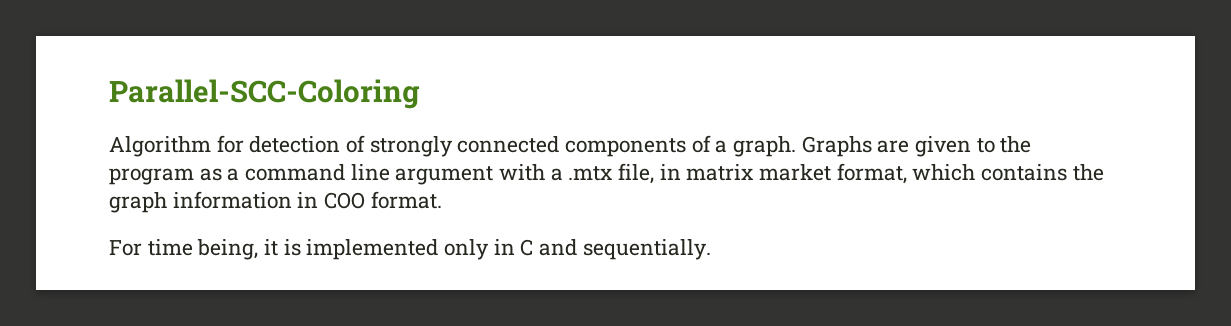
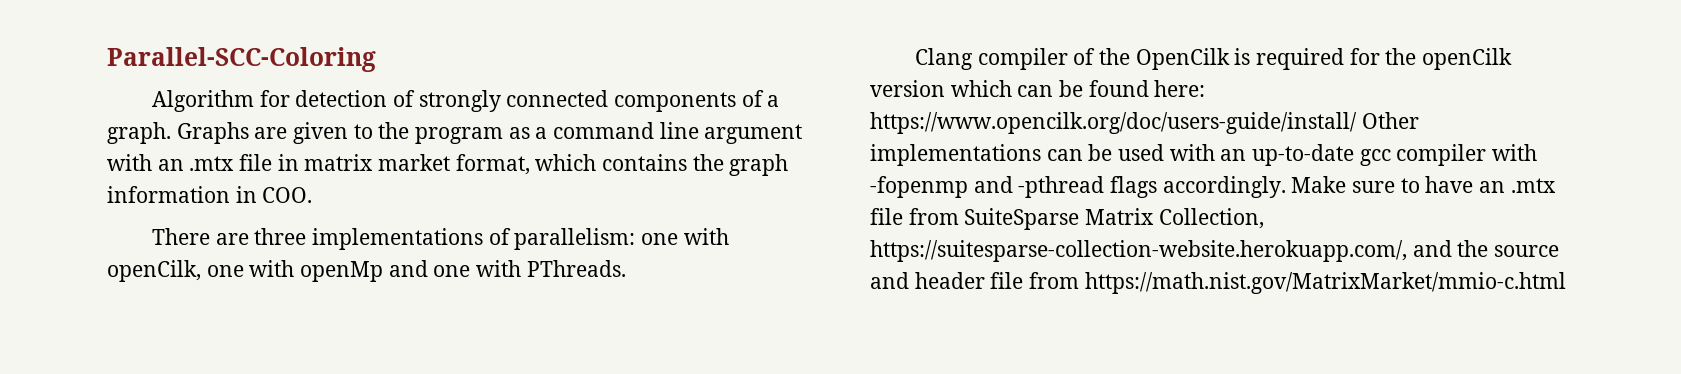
- Graphs are given to the program as a command line argument with a .mtx file, in matrix market format, which contains the graph information in COO format.
- For time being, it is implemented only in C and sequentially.
+ Graphs are given to the program as a command line argument with an .mtx file in matrix market format, which contains the graph information in COO.
+ There are three implementations of parallelism: one with openCilk, one with openMp and one with PThreads.
+ Clang compiler of the OpenCilk is required for the openCilk version which can be found here: https://www.opencilk.org/doc/users-guide/install/ Other implementations can be used with an up-to-date gcc compiler with -fopenmp and -pthread flags accordingly. Make sure to have an .mtx file from SuiteSparse Matrix Collection, https://suitesparse-collection-website.herokuapp.com/, and the source and header file from https://math.nist.gov/MatrixMarket/mmio-c.html

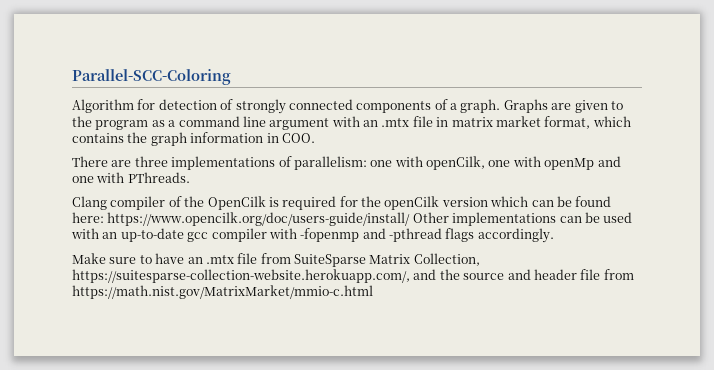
- Clang compiler of the OpenCilk is required for the openCilk version which can be found here: https://www.opencilk.org/doc/users-guide/install/ Other implementations can be used with an up-to-date gcc compiler with -fopenmp and -pthread flags accordingly. Make sure to have an .mtx file from SuiteSparse Matrix Collection, https://suitesparse-collection-website.herokuapp.com/, and the source and header file from https://math.nist.gov/MatrixMarket/mmio-c.html
+ Clang compiler of the OpenCilk is required for the openCilk version which can be found here: https://www.opencilk.org/doc/users-guide/install/ Other implementations can be used with an up-to-date gcc compiler with -fopenmp and -pthread flags accordingly.
+ Make sure to have an .mtx file from SuiteSparse Matrix Collection, https://suitesparse-collection-website.herokuapp.com/, and the source and header file from https://math.nist.gov/MatrixMarket/mmio-c.html

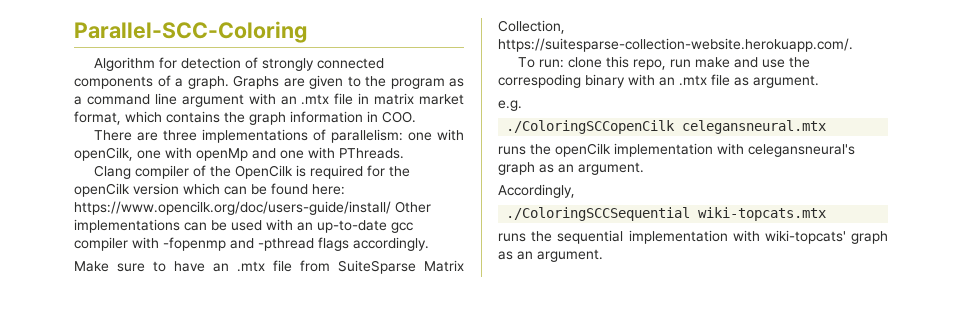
- Make sure to have an .mtx file from SuiteSparse Matrix Collection, https://suitesparse-collection-website.herokuapp.com/, and the source and header file from https://math.nist.gov/MatrixMarket/mmio-c.html
+ Make sure to have an .mtx file from SuiteSparse Matrix Collection, https://suitesparse-collection-website.herokuapp.com/.
+ To run: clone this repo, run make and use the correspoding binary with an .mtx file as argument.
+ e.g.
+ ./ColoringSCCopenCilk celegansneural.mtx
+ runs the openCilk implementation with celegansneural's graph as an argument.
+ Accordingly,
+ ./ColoringSCCSequential wiki-topcats.mtx
+ runs the sequential implementation with wiki-topcats' graph as an argument.

